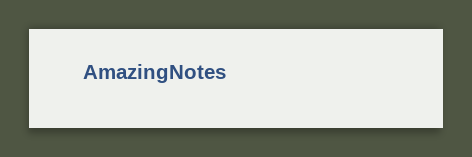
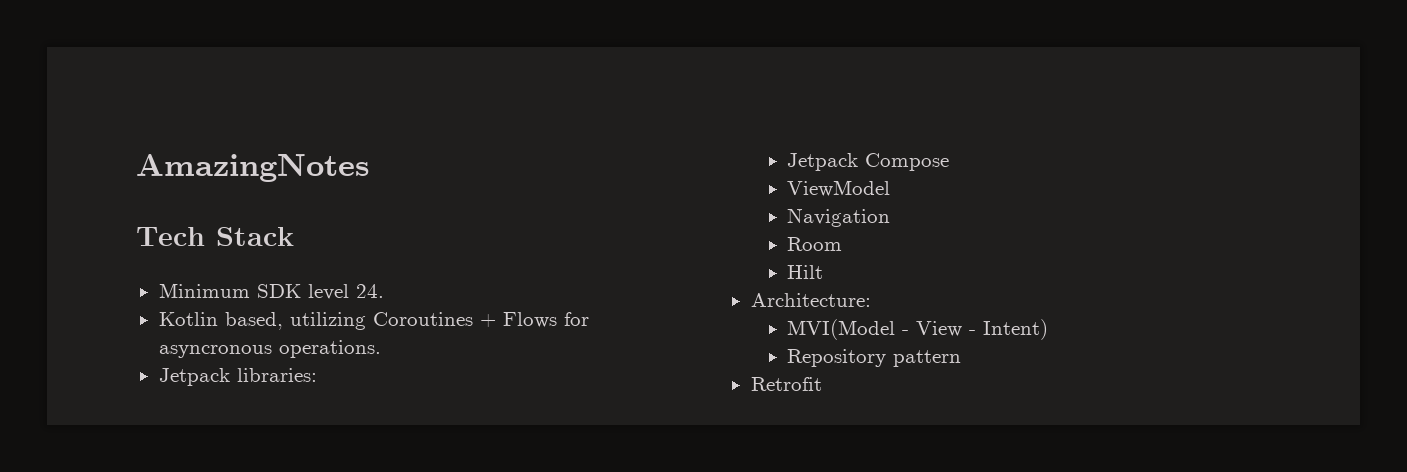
+ Tech Stack
+ Minimum SDK level 24.
+ Kotlin based, utilizing Coroutines + Flows for asyncronous operations.
+ Jetpack libraries:
+ Jetpack Compose
+ ViewModel
+ Navigation
+ Room
+ Hilt
+ Architecture:
+ MVI(Model - View - Intent)
+ Repository pattern
+ Retrofit

